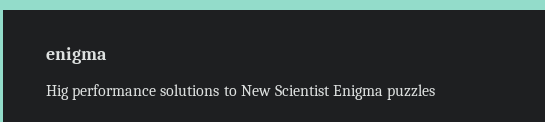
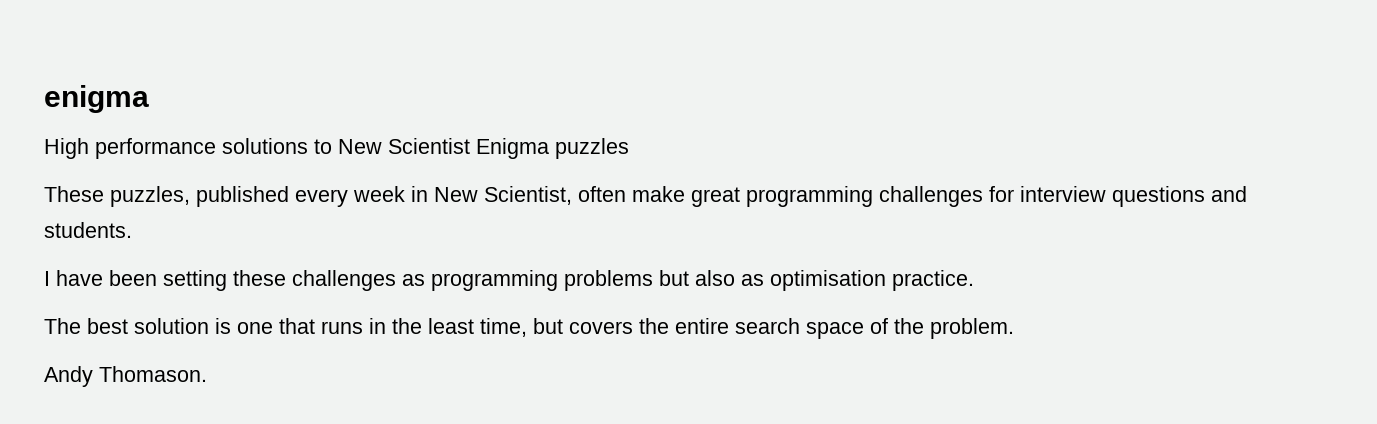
- Hig performance solutions to New Scientist Enigma puzzles
+ High performance solutions to New Scientist Enigma puzzles
+ These puzzles, published every week in New Scientist, often make great programming challenges for interview questions and students.
+ I have been setting these challenges as programming problems but also as optimisation practice.
+ The best solution is one that runs in the least time, but covers the entire search space of the problem.
+ Andy Thomason.

